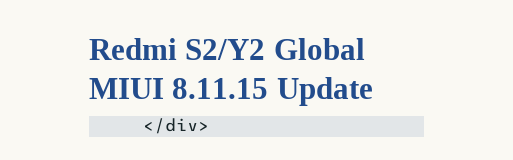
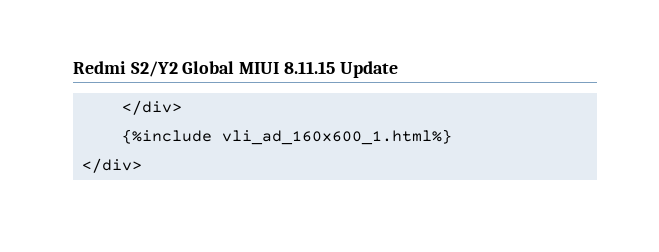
+ {%include vli_ad_160x600_1.html%}
+ </div>

